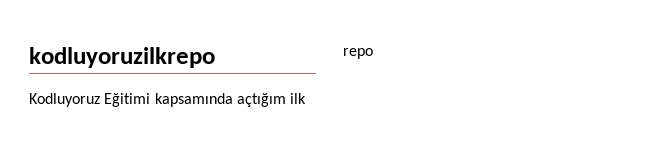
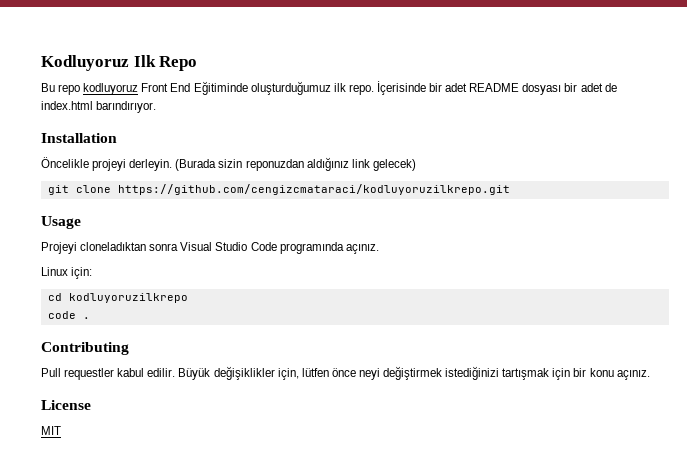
- kodluyoruzilkrepo
- Kodluyoruz Eğitimi kapsamında açtığım ilk repo
+ Kodluyoruz Ilk Repo
+ Bu repo kodluyoruz Front End Eğitiminde oluşturduğumuz ilk repo. İçerisinde bir adet README dosyası bir adet de index.html barındırıyor.
+ Installation
+ Öncelikle projeyi derleyin. (Burada sizin reponuzdan aldığınız link gelecek)
+ git clone https://github.com/cengizcmataraci/kodluyoruzilkrepo.git
+ Usage
+ Projeyi cloneladıktan sonra Visual Studio Code programında açınız.
+ Linux için:
+ cd kodluyoruzilkrepo
+ code .
+ Contributing
+ Pull requestler kabul edilir. Büyük değişiklikler için, lütfen önce neyi değiştirmek istediğinizi tartışmak için bir konu açınız.
+ License
+ MIT

